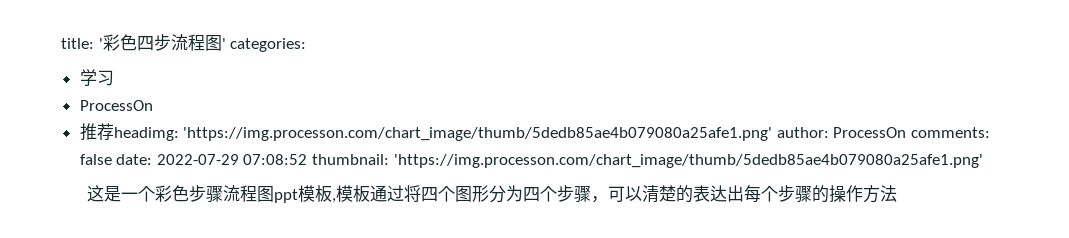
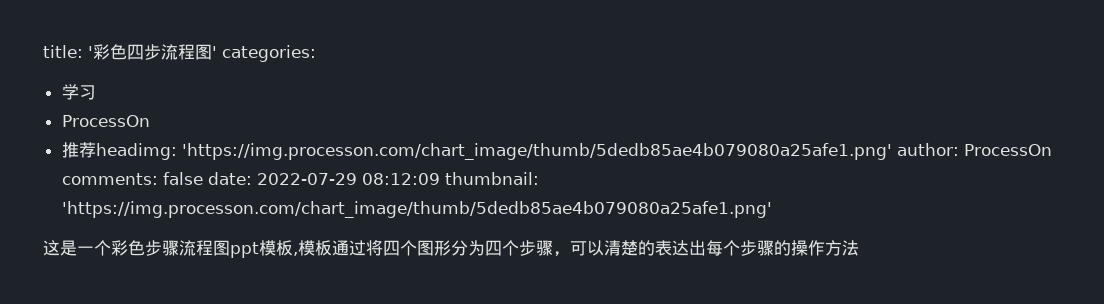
- 推荐headimg: 'https://img.processon.com/chart_image/thumb/5dedb85ae4b079080a25afe1.png' author: ProcessOn comments: false date: 2022-07-29 07:08:52 thumbnail: 'https://img.processon.com/chart_image/thumb/5dedb85ae4b079080a25afe1.png'
+ 推荐headimg: 'https://img.processon.com/chart_image/thumb/5dedb85ae4b079080a25afe1.png' author: ProcessOn comments: false date: 2022-07-29 08:12:09 thumbnail: 'https://img.processon.com/chart_image/thumb/5dedb85ae4b079080a25afe1.png'

